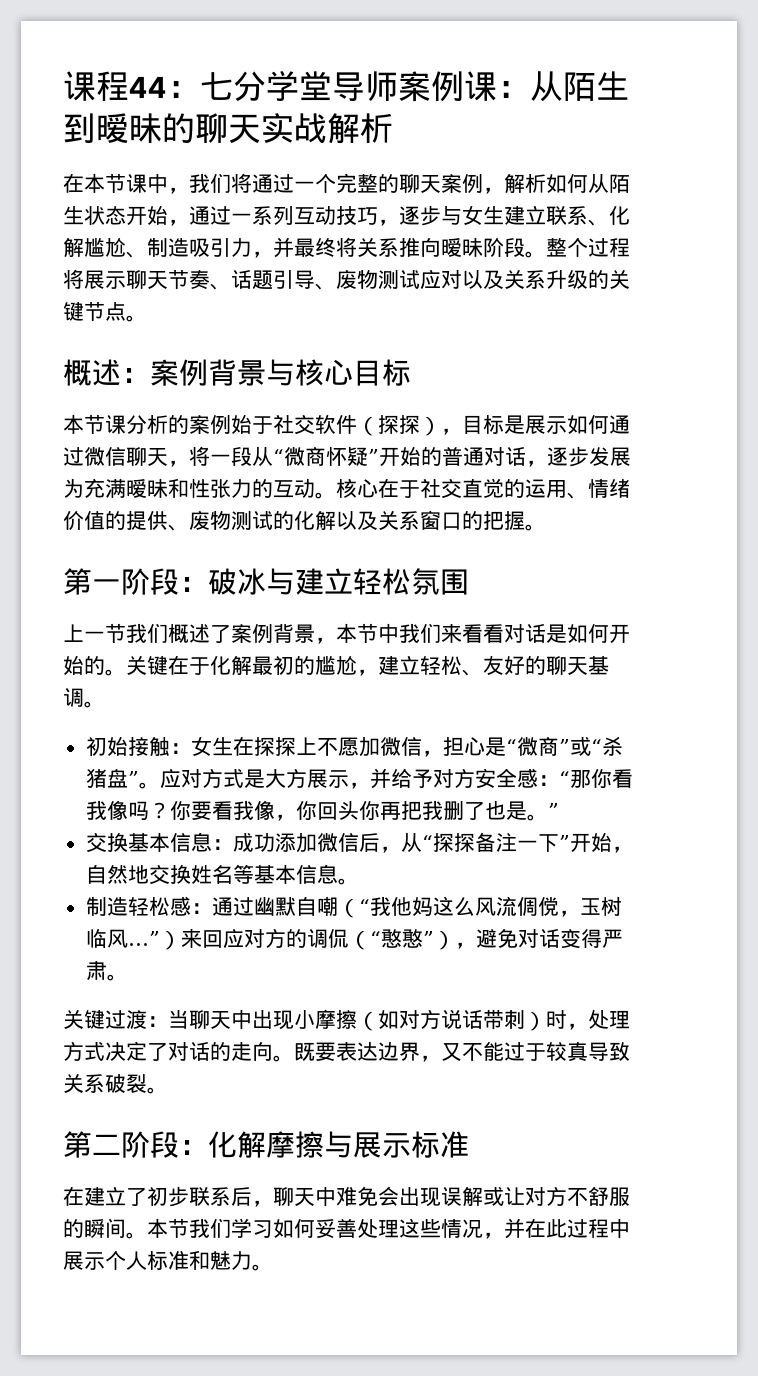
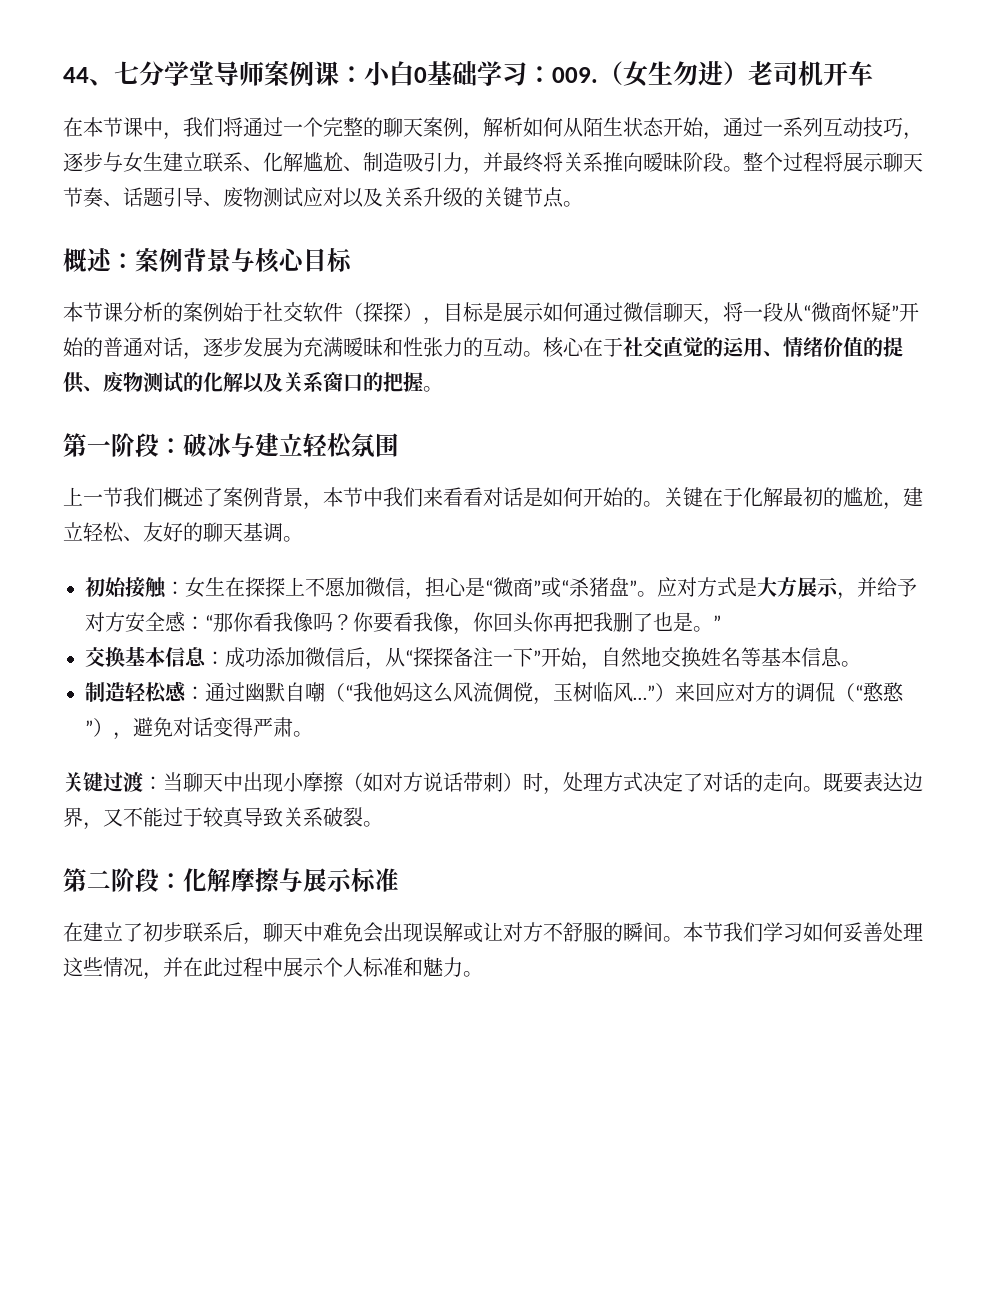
- 课程44：七分学堂导师案例课：从陌生到暧昧的聊天实战解析
+ 44、七分学堂导师案例课：小白0基础学习：009.（女生勿进）老司机开车

